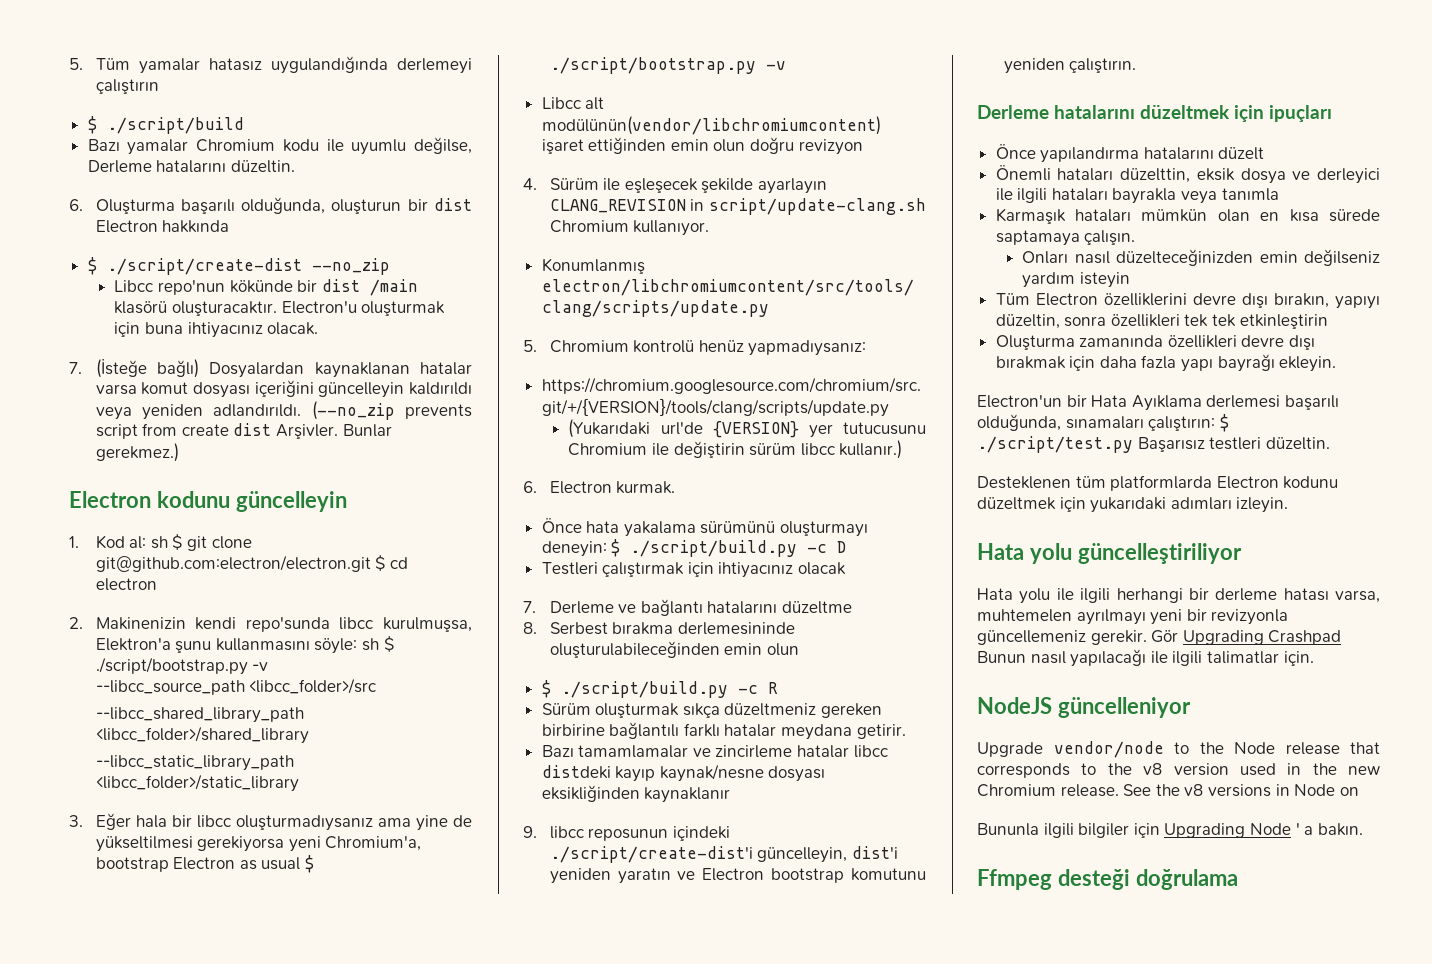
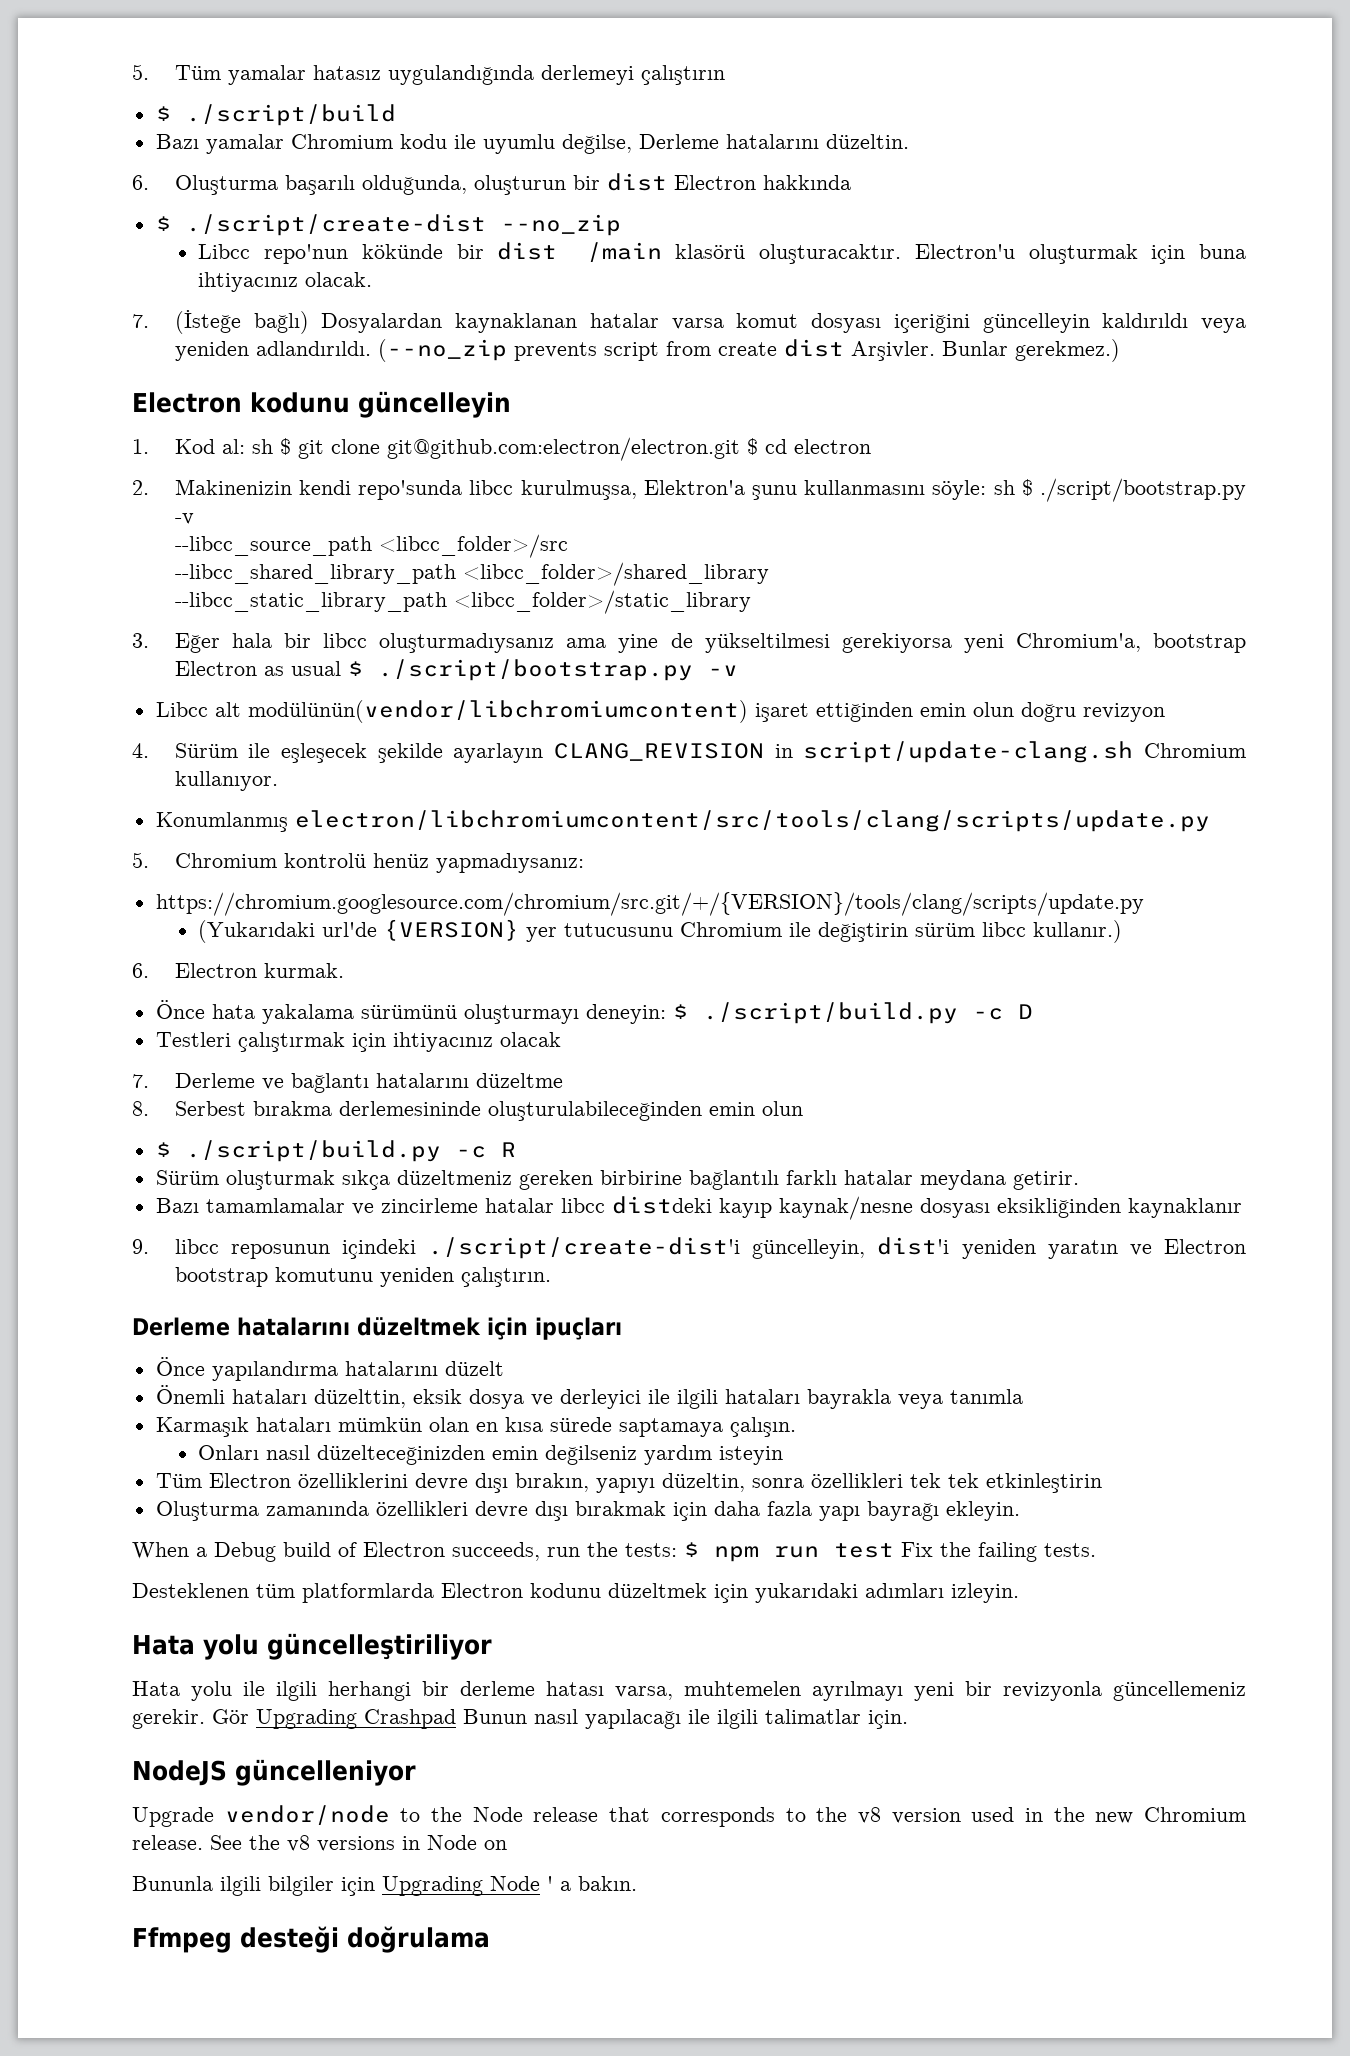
- Electron'un bir Hata Ayıklama derlemesi başarılı olduğunda, sınamaları çalıştırın: $ ./script/test.py Başarısız testleri düzeltin.
+ When a Debug build of Electron succeeds, run the tests: $ npm run test Fix the failing tests.

